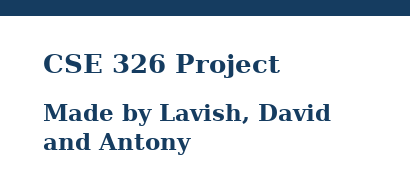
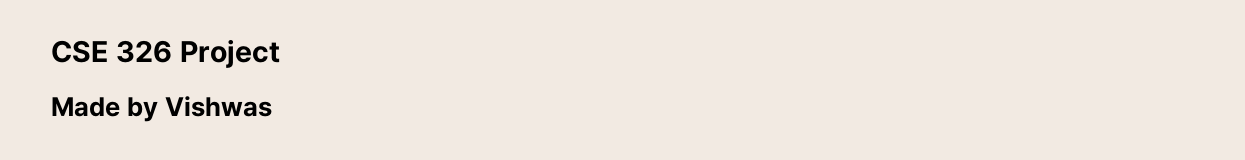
- Made by Lavish, David and Antony
+ Made by Vishwas

